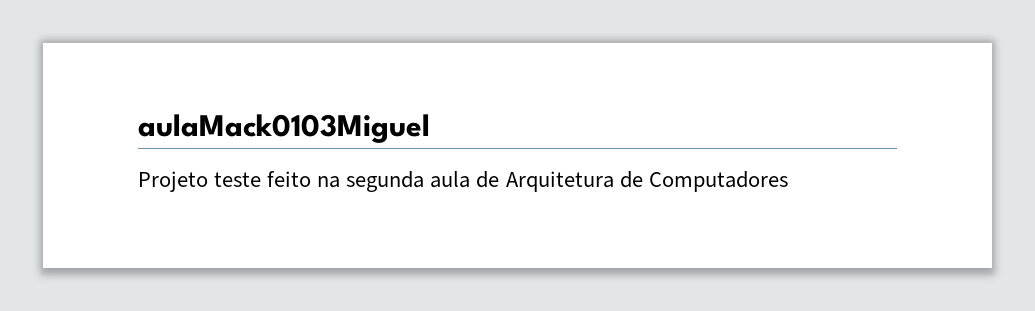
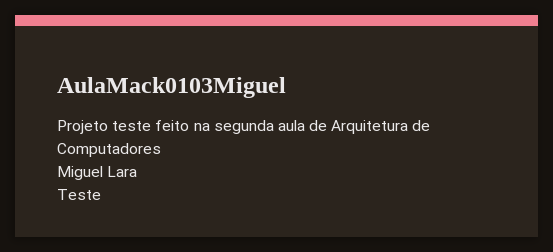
- aulaMack0103Miguel
+ AulaMack0103Miguel
+ Miguel Lara
+ Teste

